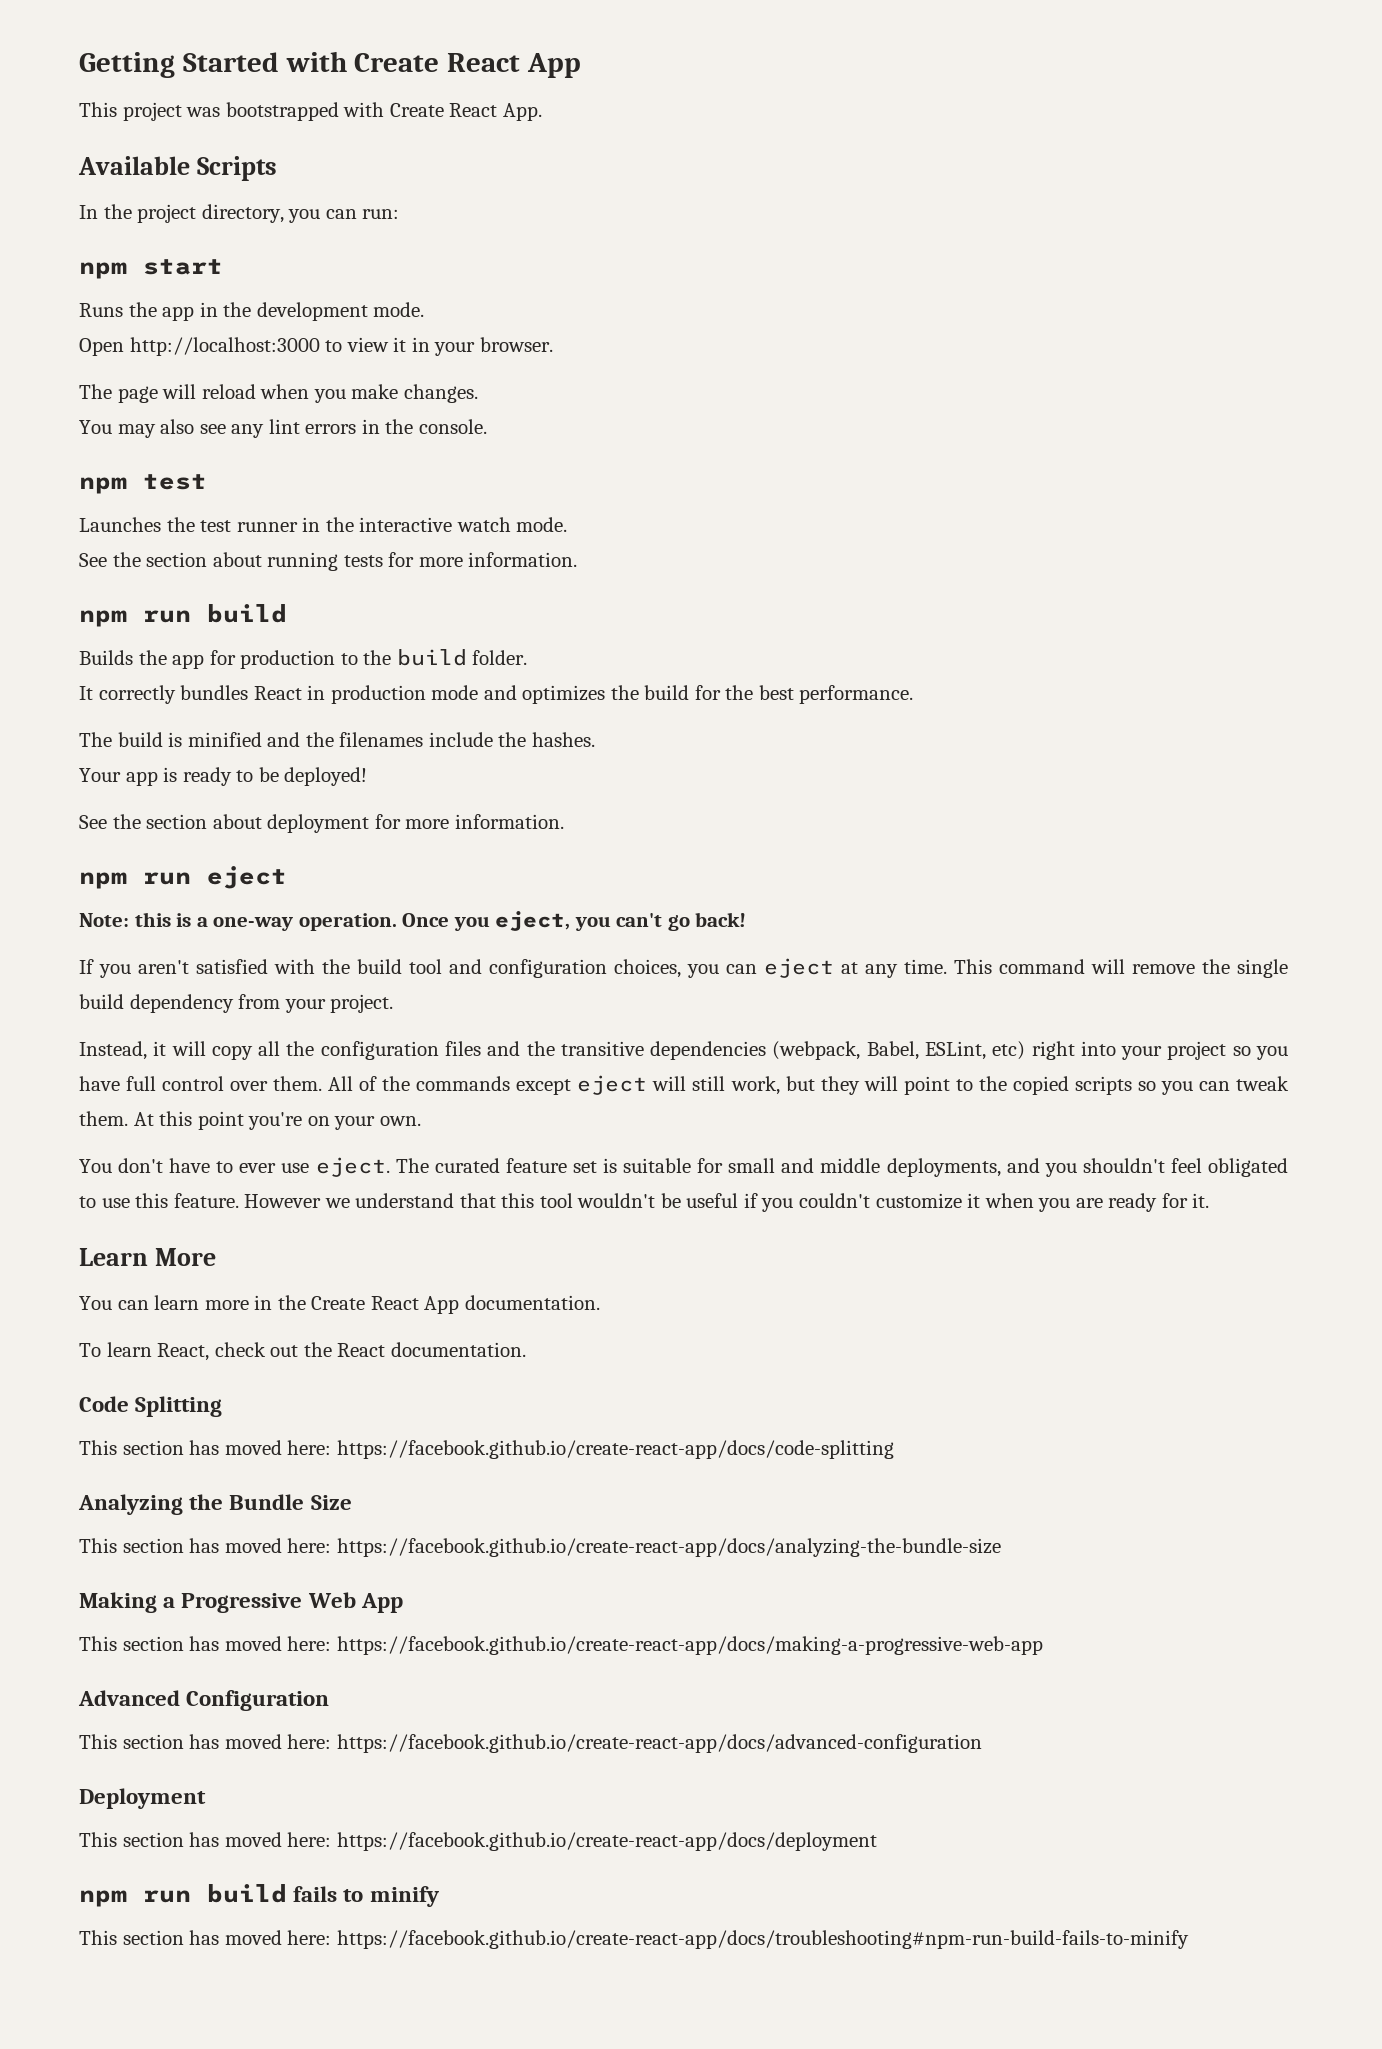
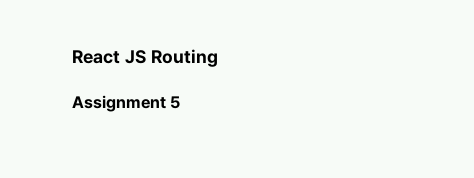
- Getting Started with Create React App
- This project was bootstrapped with Create React App.
- Available Scripts
- In the project directory, you can run:
- npm start
- Runs the app in the development mode.
- Open http://localhost:3000 to view it in your browser.
- The page will reload when you make changes.
- You may also see any lint errors in the console.
- npm test
- Launches the test runner in the interactive watch mode.
- See the section about running tests for more information.
- npm run build
- Builds the app for production to the build folder.
- It correctly bundles React in production mode and optimizes the build for the best performance.
- The build is minified and the filenames include the hashes.
- Your app is ready to be deployed!
- See the section about deployment for more information.
- npm run eject
- Note: this is a one-way operation. Once you eject, you can't go back!
- If you aren't satisfied with the build tool and configuration choices, you can eject at any time. This command will remove the single build dependency from your project.
- Instead, it will copy all the configuration files and the transitive dependencies (webpack, Babel, ESLint, etc) right into your project so you have full control over them. All of the commands except eject will still work, but they will point to the copied scripts so you can tweak them. At this point you're on your own.
- You don't have to ever use eject. The curated feature set is suitable for small and middle deployments, and you shouldn't feel obligated to use this feature. However we understand that this tool wouldn't be useful if you couldn't customize it when you are ready for it.
- Learn More
- You can learn more in the Create React App documentation.
- To learn React, check out the React documentation.
- Code Splitting
- This section has moved here: https://facebook.github.io/create-react-app/docs/code-splitting
- Analyzing the Bundle Size
- This section has moved here: https://facebook.github.io/create-react-app/docs/analyzing-the-bundle-size
- Making a Progressive Web App
- This section has moved here: https://facebook.github.io/create-react-app/docs/making-a-progressive-web-app
- Advanced Configuration
- This section has moved here: https://facebook.github.io/create-react-app/docs/advanced-configuration
- Deployment
- This section has moved here: https://facebook.github.io/create-react-app/docs/deployment
- npm run build fails to minify
- This section has moved here: https://facebook.github.io/create-react-app/docs/troubleshooting#npm-run-build-fails-to-minify
+ React JS Routing
+ Assignment 5

